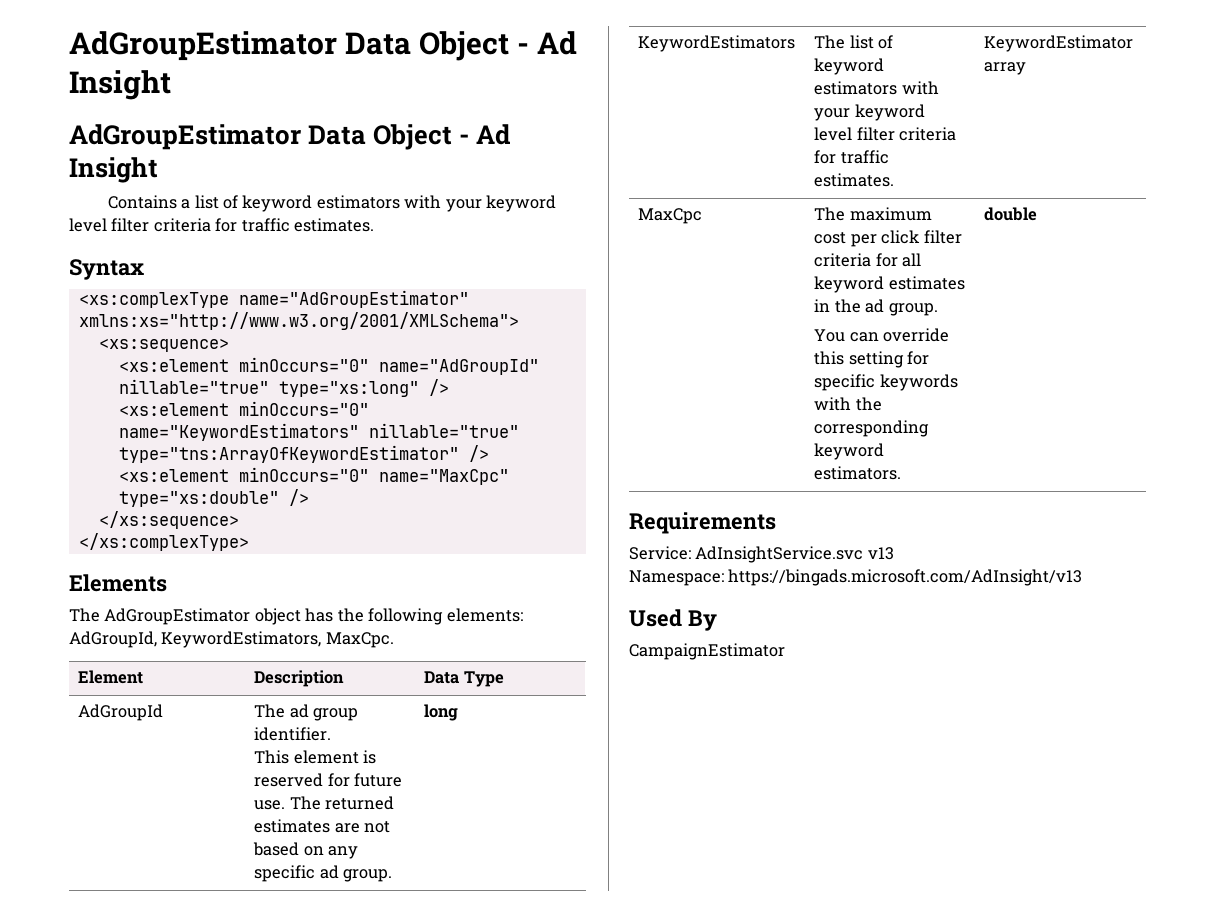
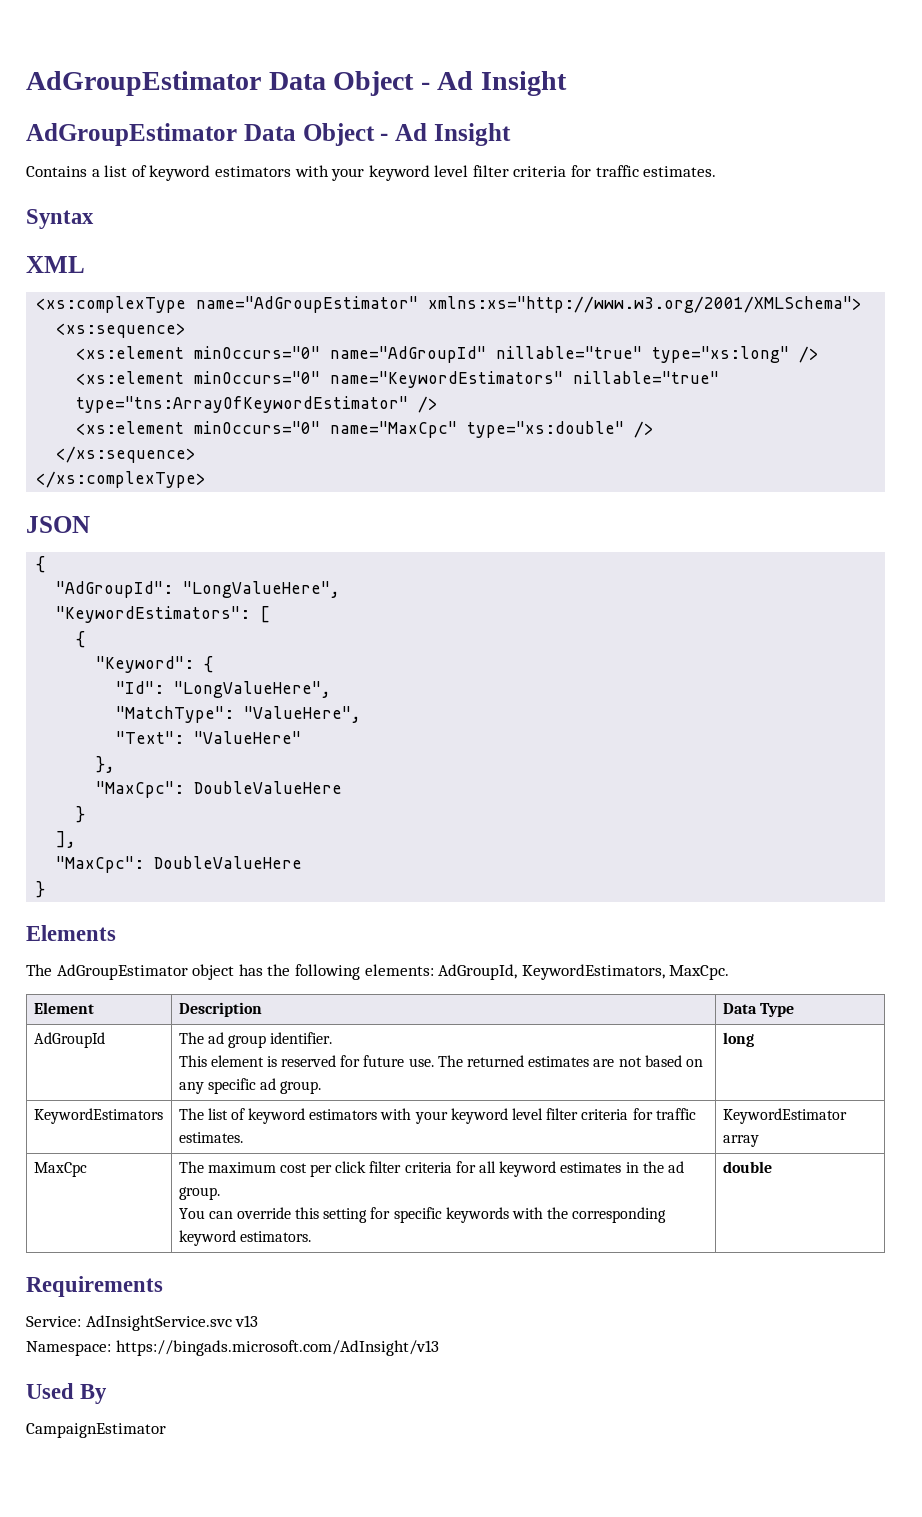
+ XML
+ JSON
+ {
+ "AdGroupId": "LongValueHere",
+ "KeywordEstimators": [
+ {
+ "Keyword": {
+ "Id": "LongValueHere",
+ "MatchType": "ValueHere",
+ "Text": "ValueHere"
+ },
+ "MaxCpc": DoubleValueHere
+ }
+ ],
+ "MaxCpc": DoubleValueHere
+ }

